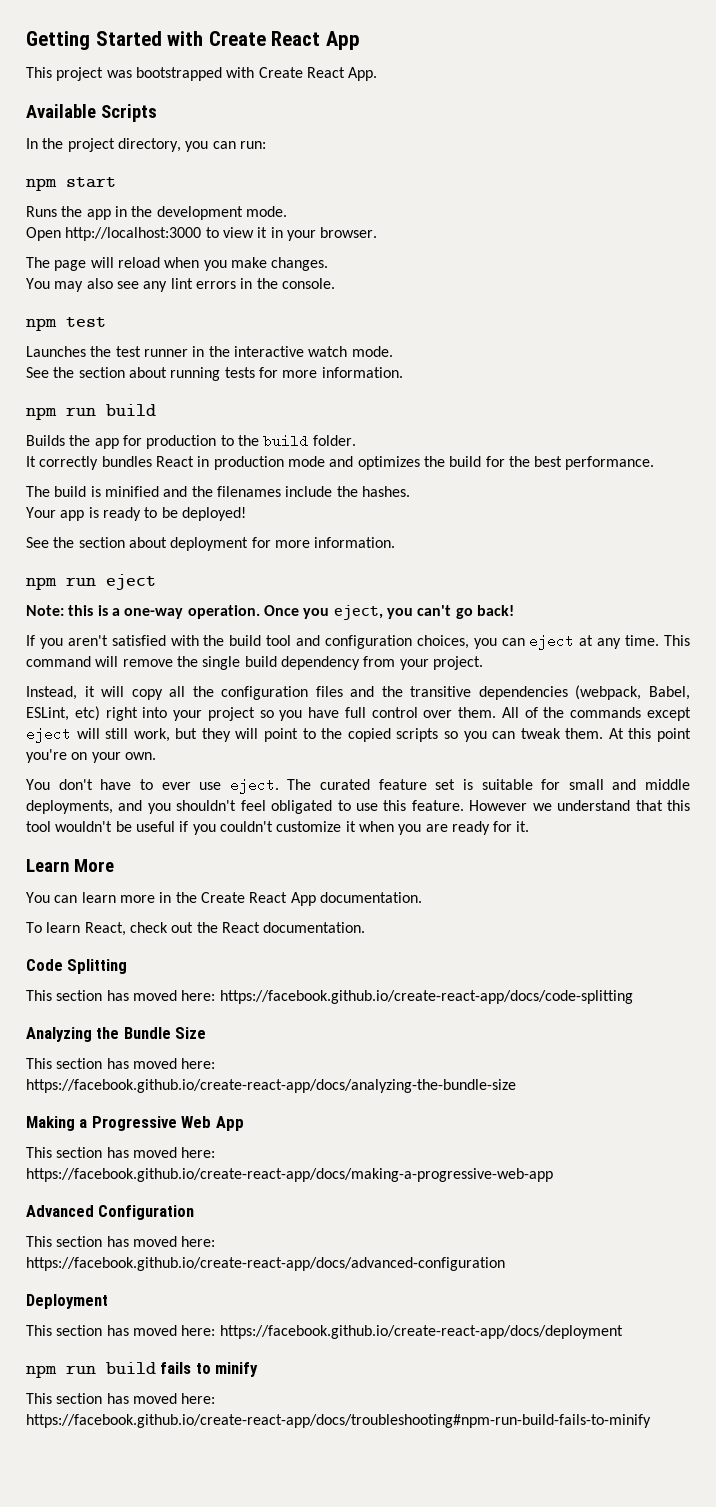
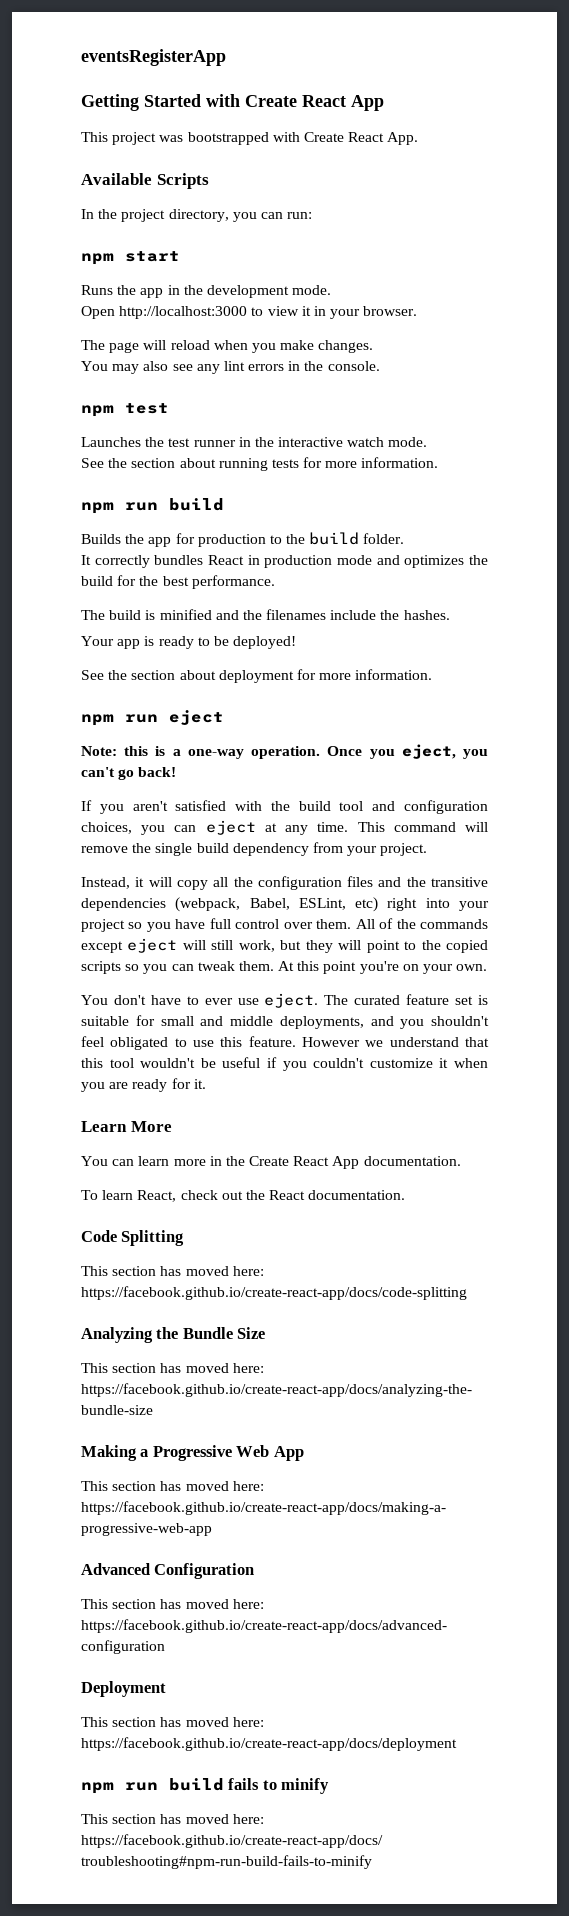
+ eventsRegisterApp

